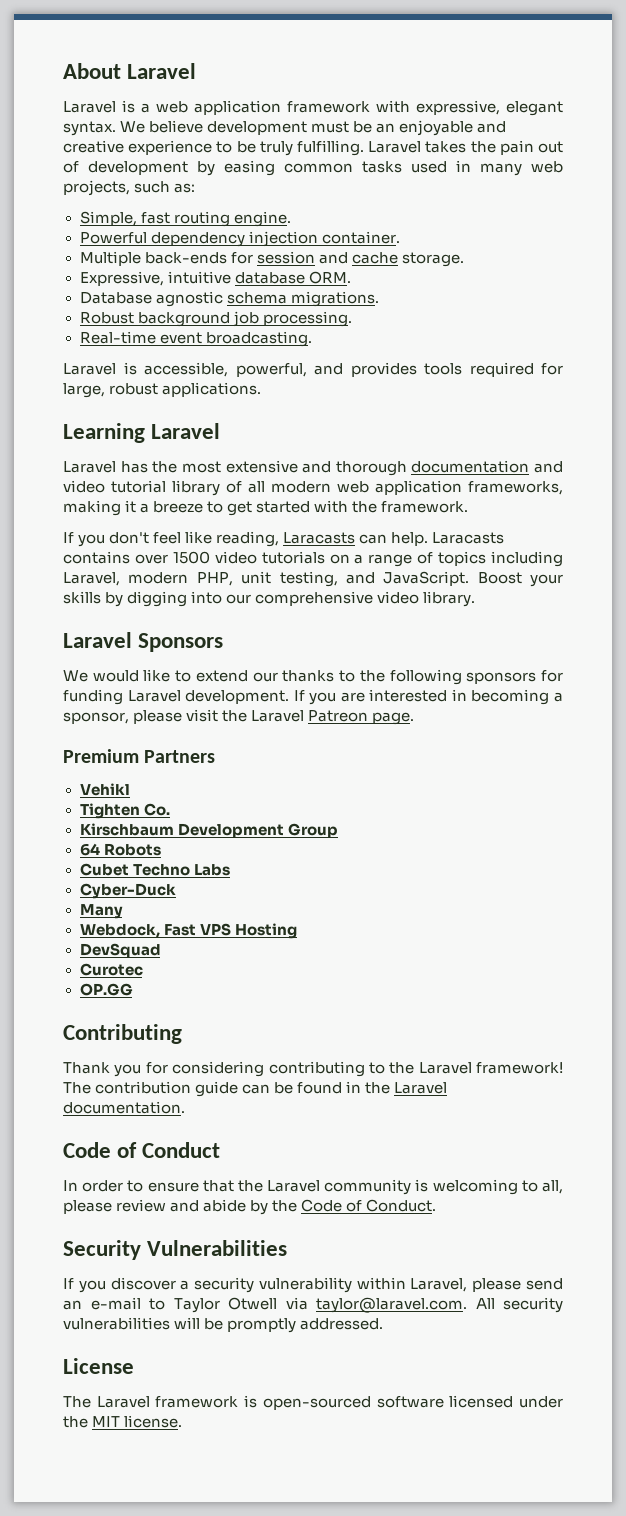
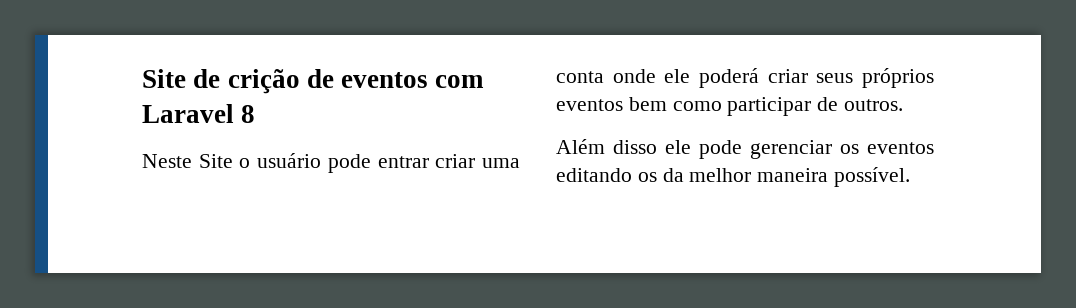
- About Laravel
- Laravel is a web application framework with expressive, elegant syntax. We believe development must be an enjoyable and creative experience to be truly fulfilling. Laravel takes the pain out of development by easing common tasks used in many web projects, such as:
- Simple, fast routing engine.
- Powerful dependency injection container.
- Multiple back-ends for session and cache storage.
- Expressive, intuitive database ORM.
- Database agnostic schema migrations.
- Robust background job processing.
- Real-time event broadcasting.
- Laravel is accessible, powerful, and provides tools required for large, robust applications.
- Learning Laravel
- Laravel has the most extensive and thorough documentation and video tutorial library of all modern web application frameworks, making it a breeze to get started with the framework.
- If you don't feel like reading, Laracasts can help. Laracasts contains over 1500 video tutorials on a range of topics including Laravel, modern PHP, unit testing, and JavaScript. Boost your skills by digging into our comprehensive video library.
- Laravel Sponsors
- We would like to extend our thanks to the following sponsors for funding Laravel development. If you are interested in becoming a sponsor, please visit the Laravel Patreon page.
- Premium Partners
- Vehikl
- Tighten Co.
- Kirschbaum Development Group
- 64 Robots
- Cubet Techno Labs
- Cyber-Duck
- Many
- Webdock, Fast VPS Hosting
- DevSquad
- Curotec
- OP.GG
- Contributing
- Thank you for considering contributing to the Laravel framework! The contribution guide can be found in the Laravel documentation.
- Code of Conduct
- In order to ensure that the Laravel community is welcoming to all, please review and abide by the Code of Conduct.
- Security Vulnerabilities
- If you discover a security vulnerability within Laravel, please send an e-mail to Taylor Otwell via taylor@laravel.com. All security vulnerabilities will be promptly addressed.
- License
- The Laravel framework is open-sourced software licensed under the MIT license.
+ Site de crição de eventos com Laravel 8
+ Neste Site o usuário pode entrar criar uma conta onde ele poderá criar seus próprios eventos bem como participar de outros.
+ Além disso ele pode gerenciar os eventos editando os da melhor maneira possível.

